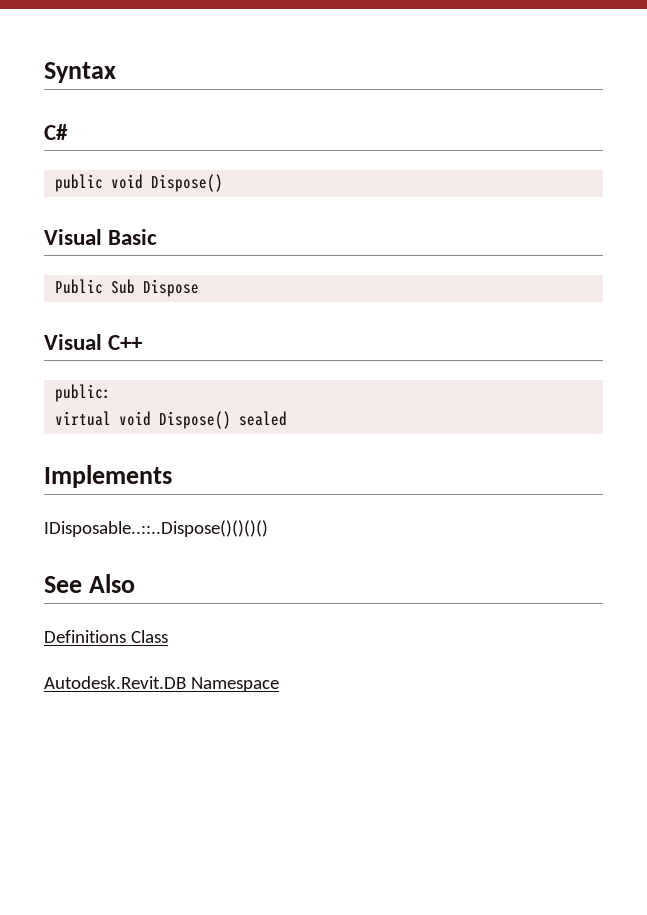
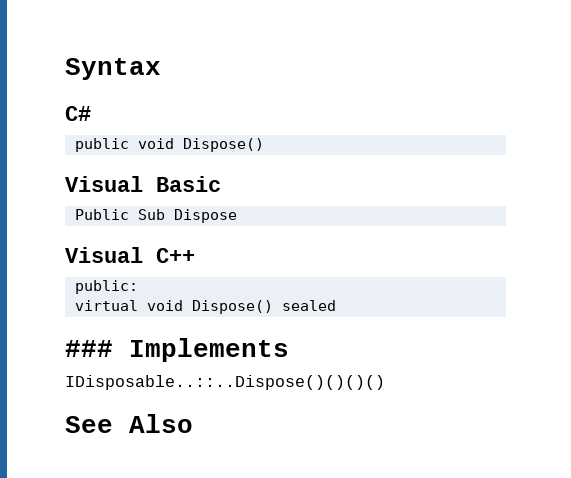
- Implements
+ ### Implements
- Definitions Class
- Autodesk.Revit.DB Namespace

